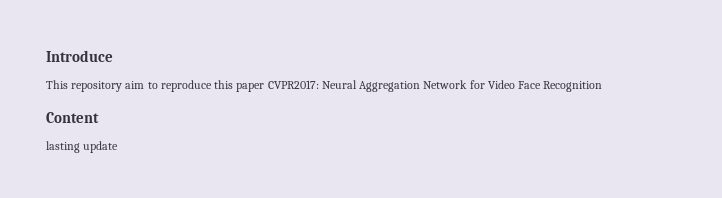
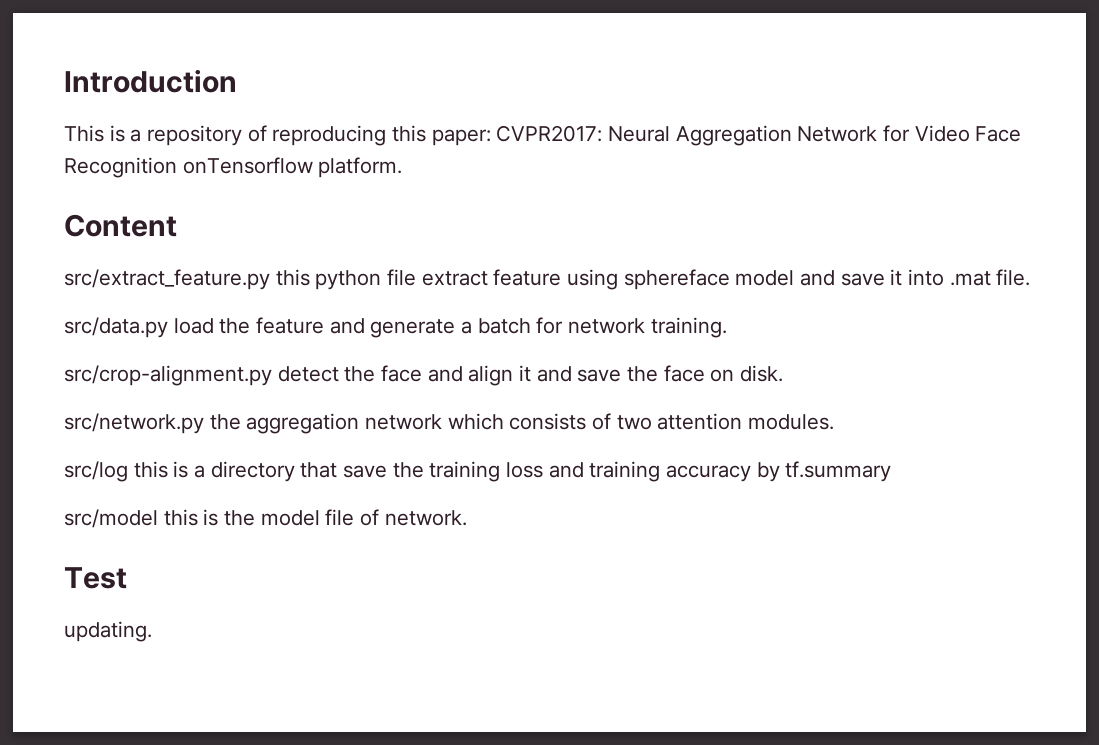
- Introduce
+ Introduction
- This repository aim to reproduce this paper CVPR2017: Neural Aggregation Network for Video Face Recognition
+ This is a repository of reproducing this paper: CVPR2017: Neural Aggregation Network for Video Face Recognition onTensorflow platform.
- lasting update
+ src/extract_feature.py this python file extract feature using sphereface model and save it into .mat file.
+ src/data.py load the feature and generate a batch for network training.
+ src/crop-alignment.py detect the face and align it and save the face on disk.
+ src/network.py the aggregation network which consists of two attention modules.
+ src/log this is a directory that save the training loss and training accuracy by tf.summary
+ src/model this is the model file of network.
+ Test
+ updating.

